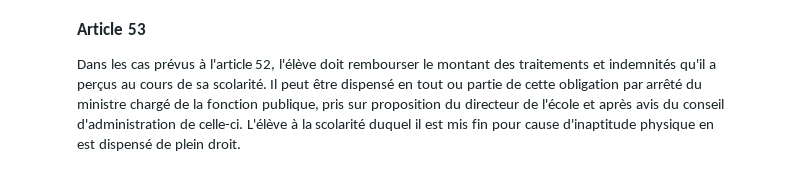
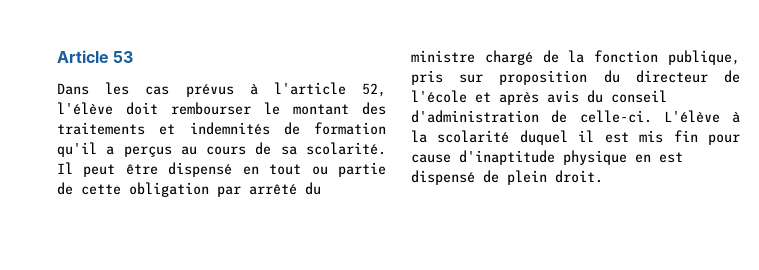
- Dans les cas prévus à l'article 52, l'élève doit rembourser le montant des traitements et indemnités qu'il a perçus au cours de sa scolarité.
+ Dans les cas prévus à l'article 52, l'élève doit rembourser le montant des traitements et indemnités de formation qu'il a perçus au cours de sa scolarité.

